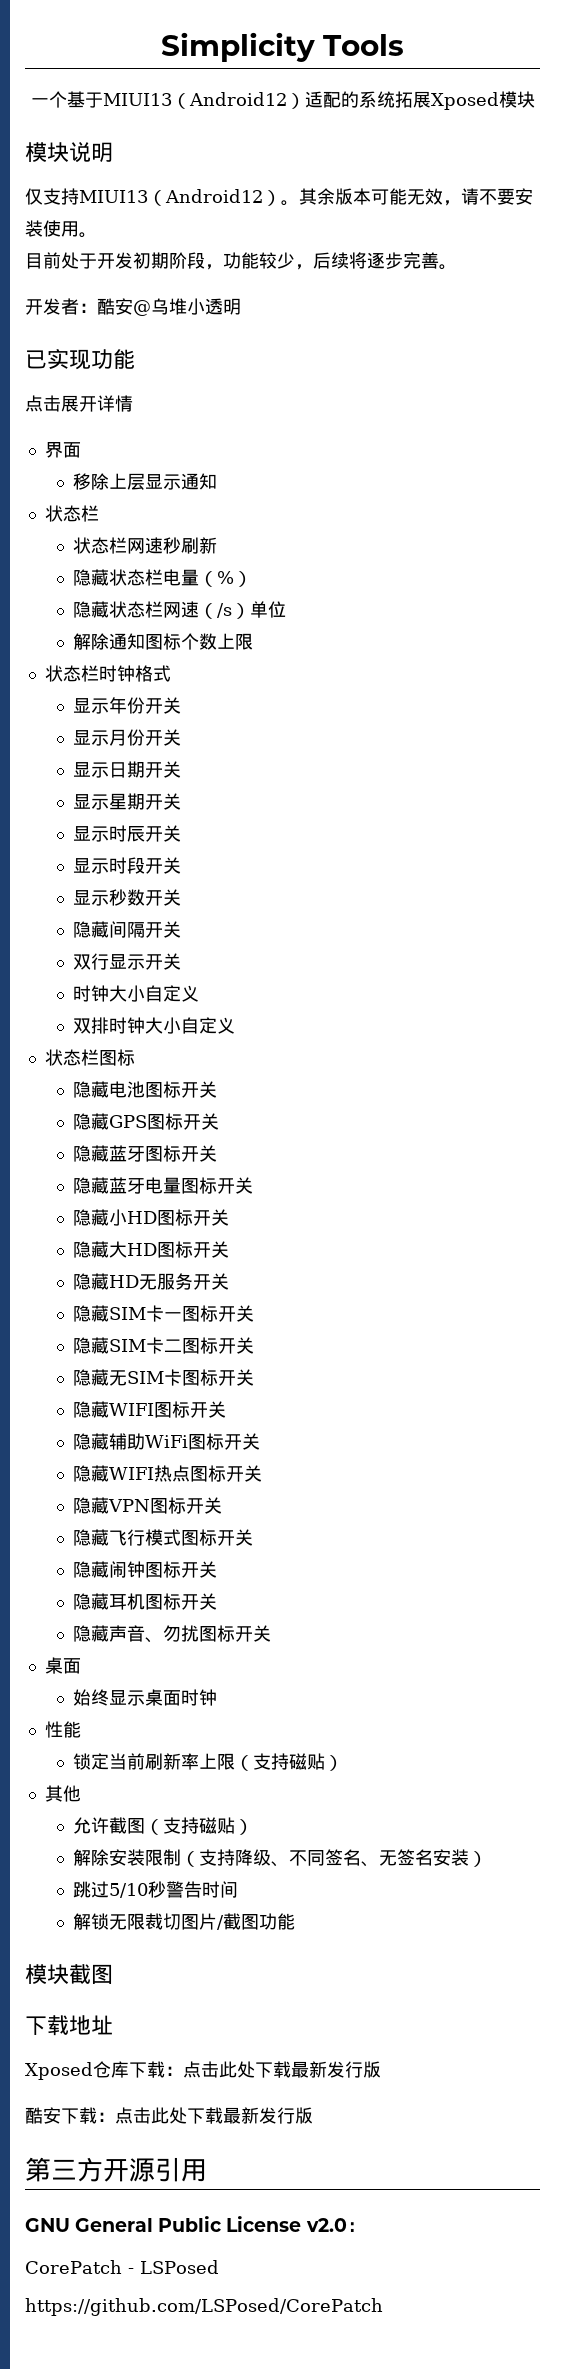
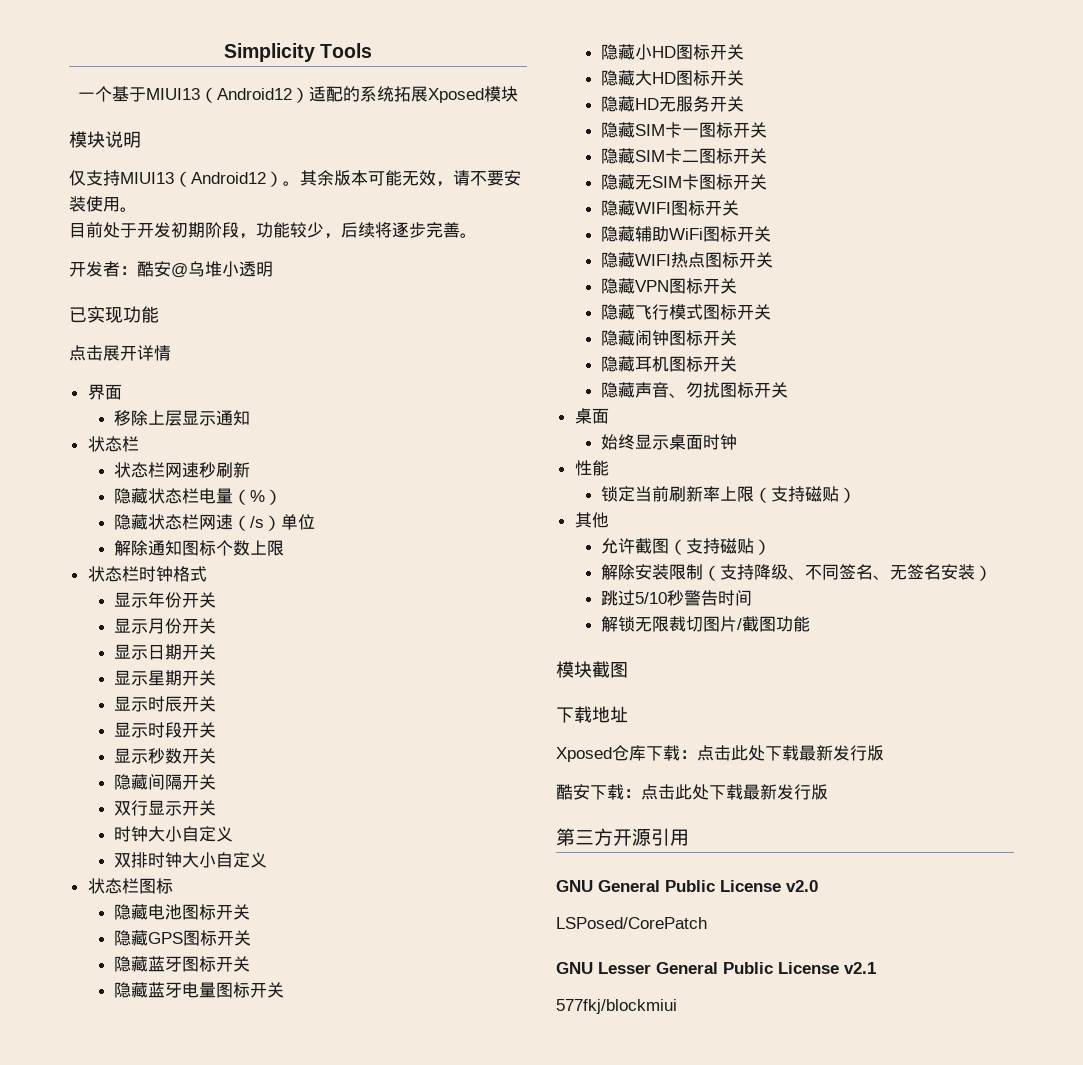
- GNU General Public License v2.0：
- CorePatch - LSPosed
- https://github.com/LSPosed/CorePatch
+ GNU General Public License v2.0
+ LSPosed/CorePatch
+ GNU Lesser General Public License v2.1
+ 577fkj/blockmiui

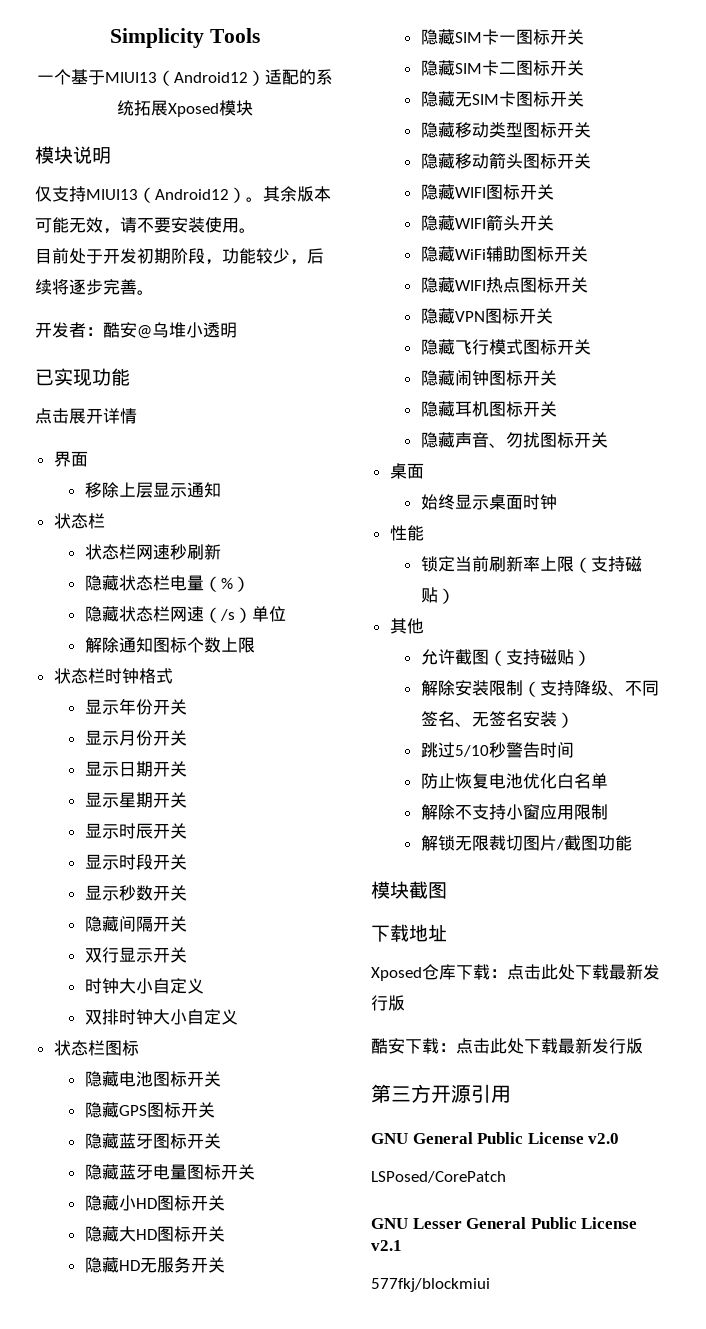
+ 隐藏移动类型图标开关
+ 隐藏移动箭头图标开关
- 隐藏辅助WiFi图标开关
+ 隐藏WIFI箭头开关
+ 隐藏WiFi辅助图标开关
+ 防止恢复电池优化白名单
+ 解除不支持小窗应用限制

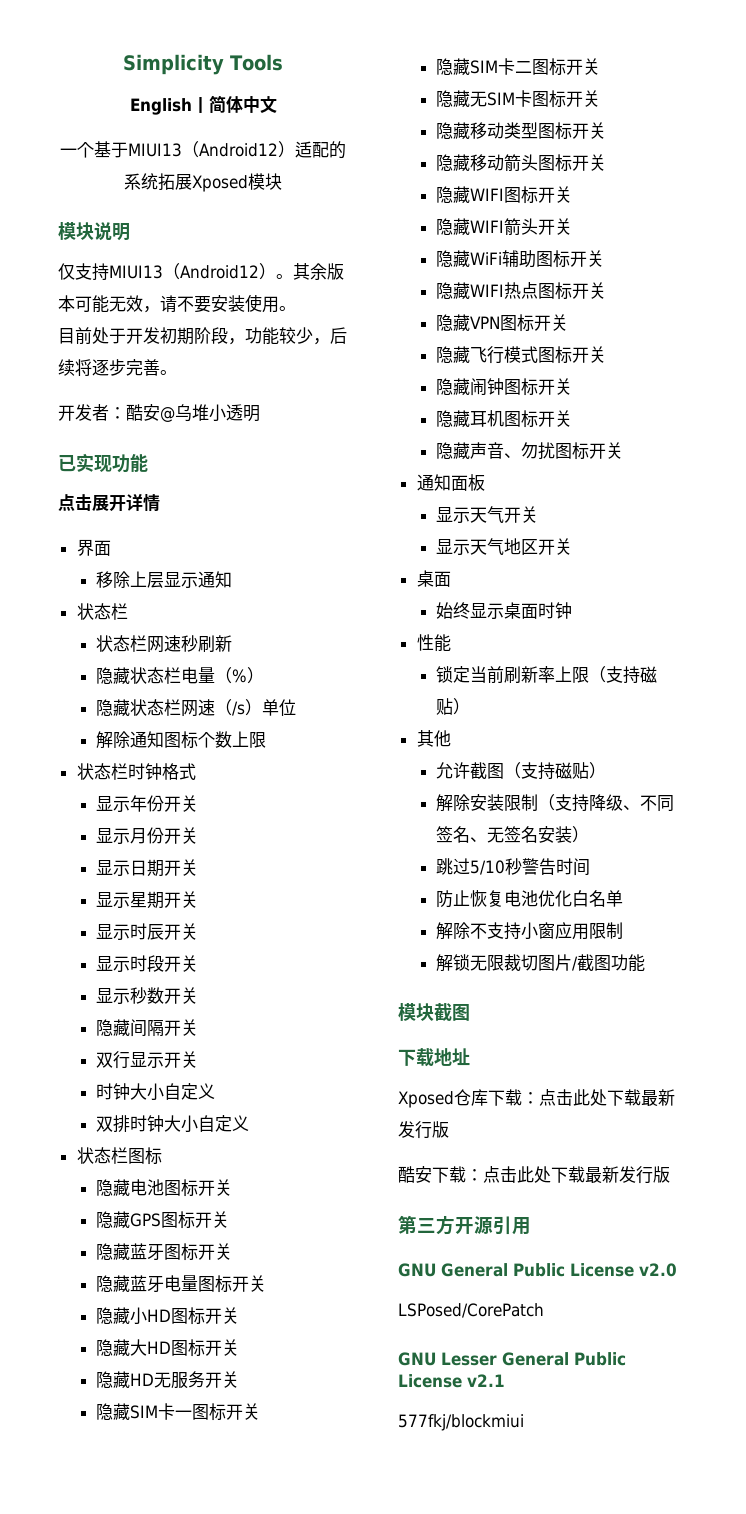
+ English丨简体中文
+ 通知面板
+ 显示天气开关
+ 显示天气地区开关

